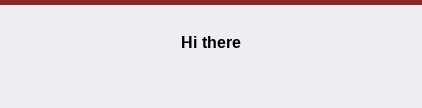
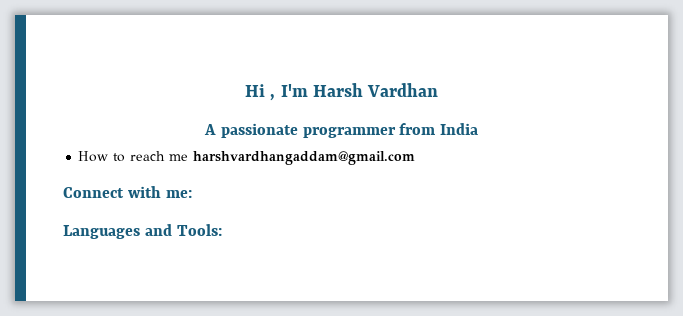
- Hi there
+ Hi , I'm Harsh Vardhan
+ A passionate programmer from India
+ How to reach me harshvardhangaddam@gmail.com
+ Connect with me:
+ Languages and Tools:

